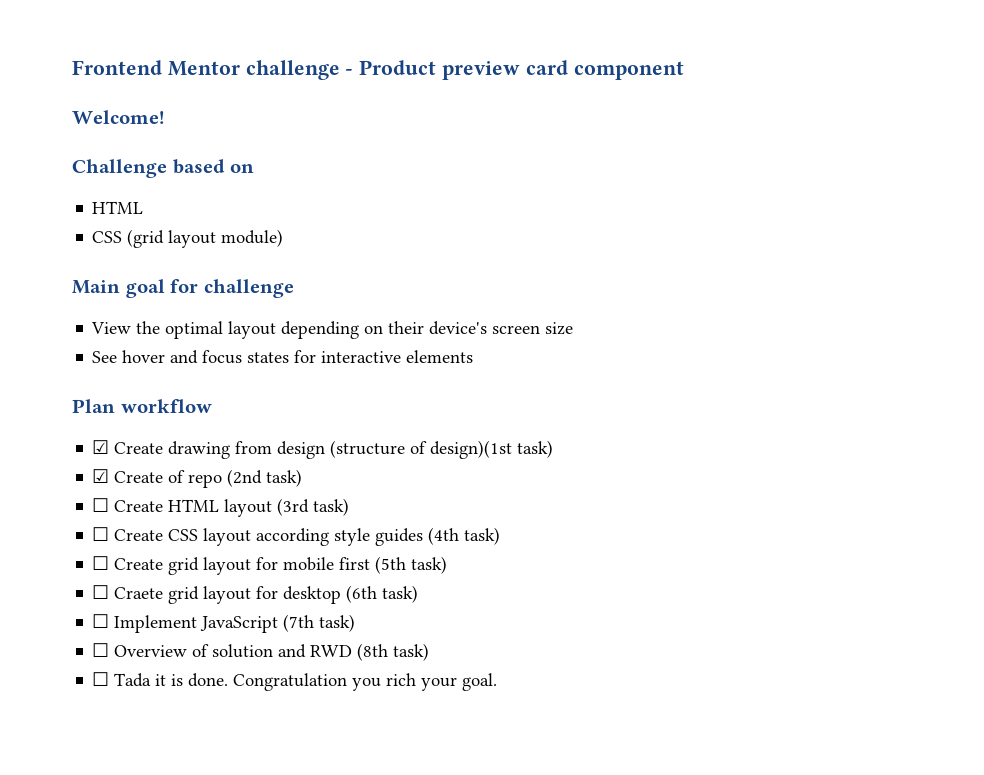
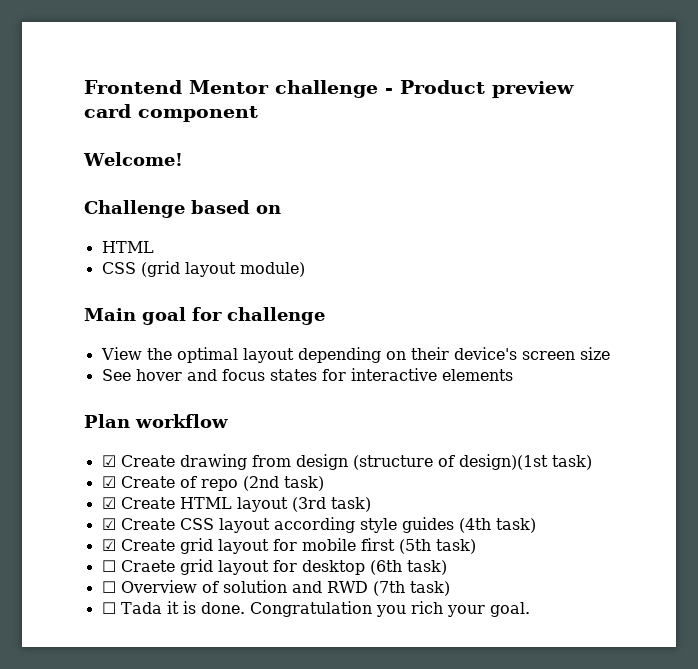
- ☐ Create HTML layout (3rd task)
+ ☑ Create HTML layout (3rd task)
- ☐ Create CSS layout according style guides (4th task)
+ ☑ Create CSS layout according style guides (4th task)
- ☐ Create grid layout for mobile first (5th task)
+ ☑ Create grid layout for mobile first (5th task)
- ☐ Implement JavaScript (7th task)
- ☐ Overview of solution and RWD (8th task)
+ ☐ Overview of solution and RWD (7th task)

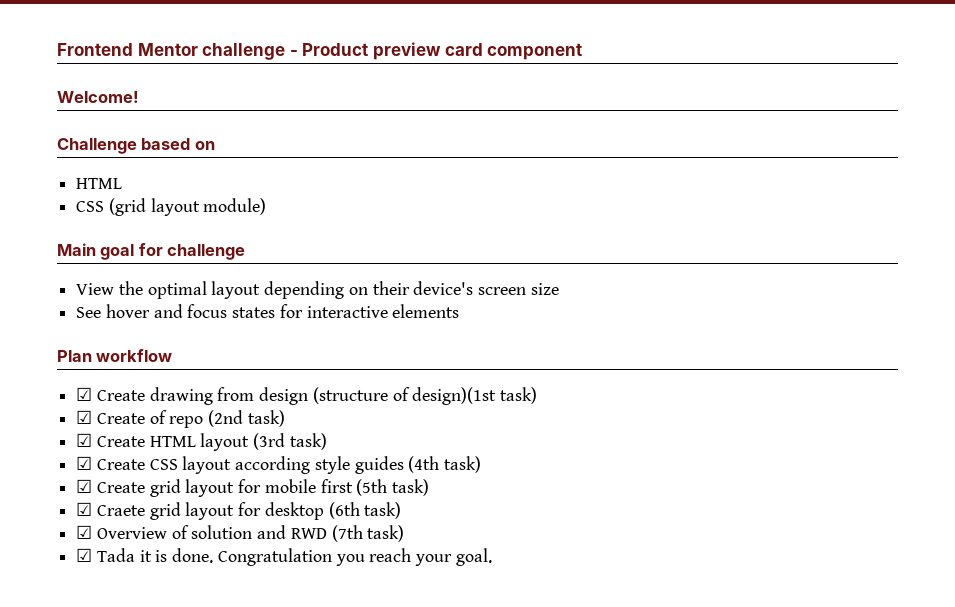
- ☐ Craete grid layout for desktop (6th task)
+ ☑ Craete grid layout for desktop (6th task)
- ☐ Overview of solution and RWD (7th task)
+ ☑ Overview of solution and RWD (7th task)
- ☐ Tada it is done.
+ ☑ Tada it is done.
- Congratulation you rich your goal.
+ Congratulation you reach your goal.

